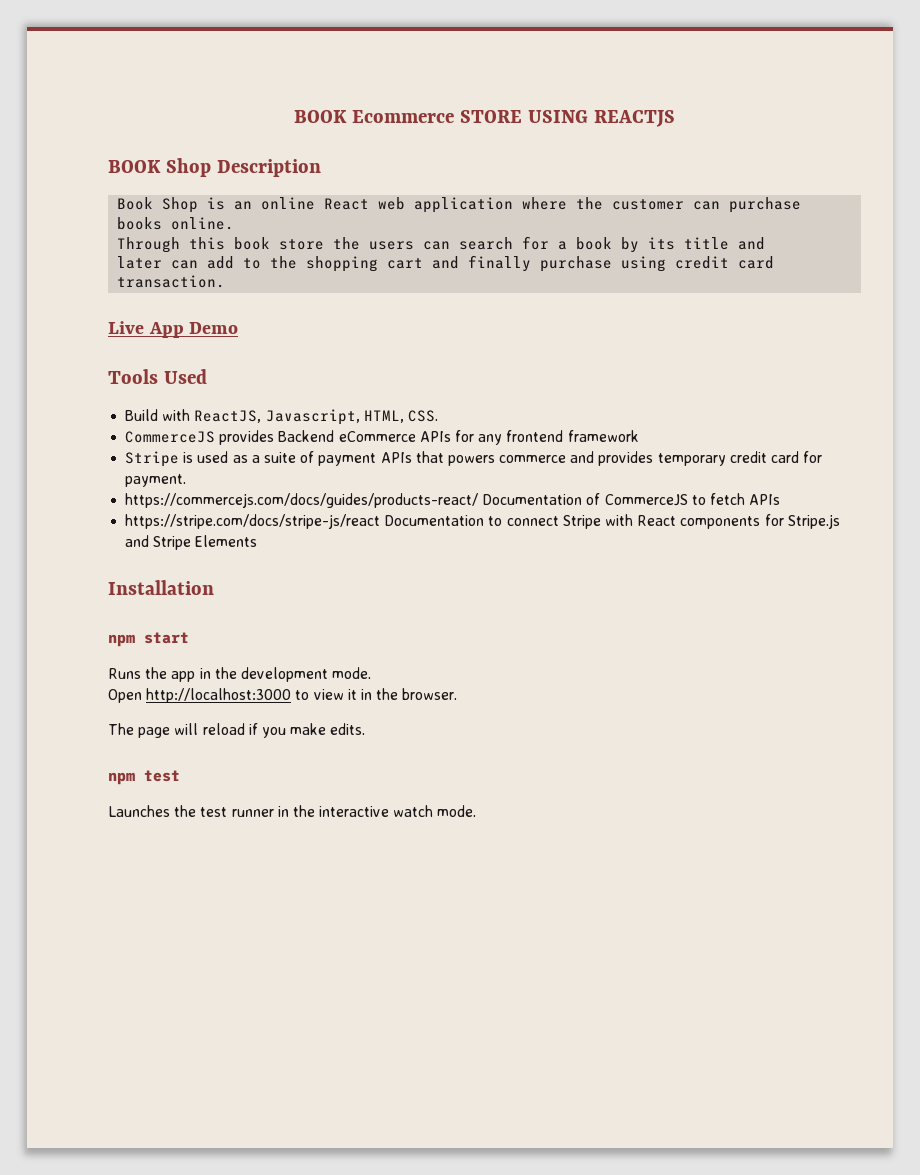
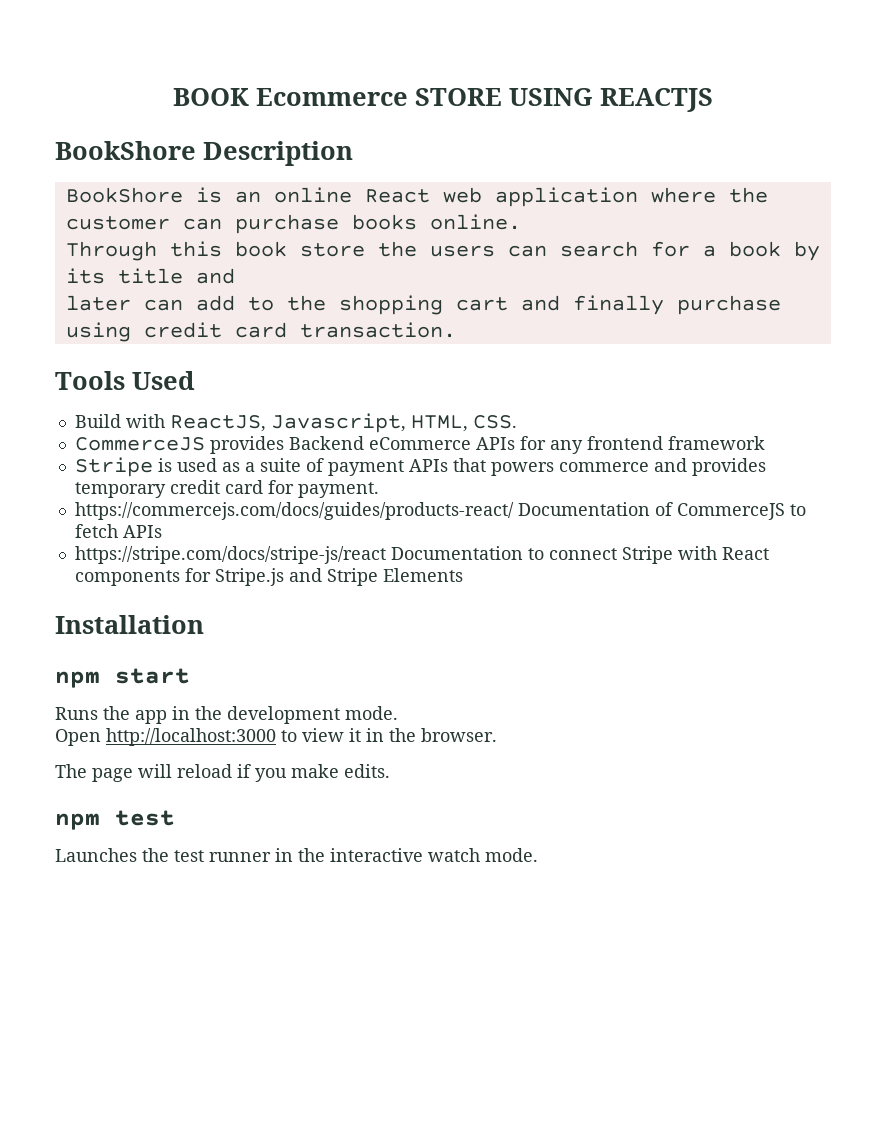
- BOOK Shop Description
+ BookShore Description
- Book Shop is an online React web application where the customer can purchase books online.
+ BookShore is an online React web application where the customer can purchase books online.
- Live App Demo

